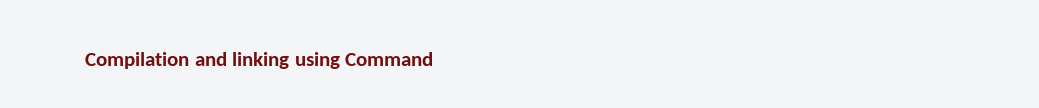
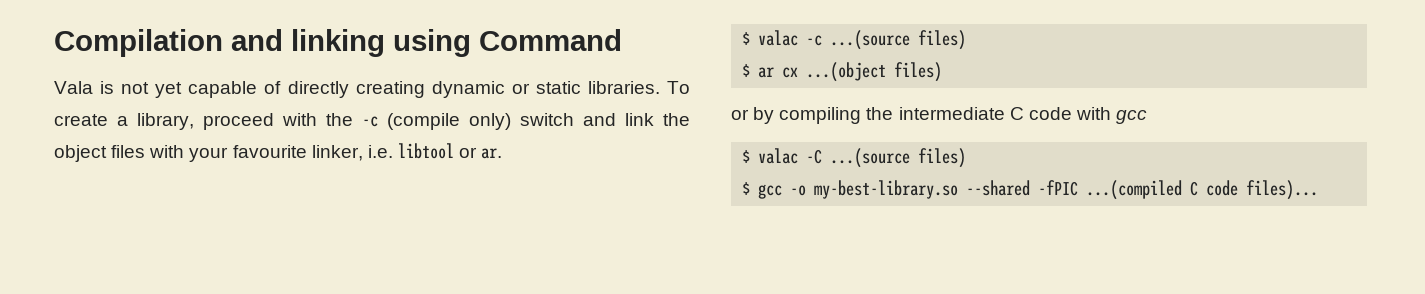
+ Vala is not yet capable of directly creating dynamic or static libraries. To create a library, proceed with the -c (compile only) switch and link the object files with your favourite linker, i.e. libtool or ar.
+ $ valac -c ...(source files)
+ $ ar cx ...(object files)
+ or by compiling the intermediate C code with gcc
+ $ valac -C ...(source files)
+ $ gcc -o my-best-library.so --shared -fPIC ...(compiled C code files)...

